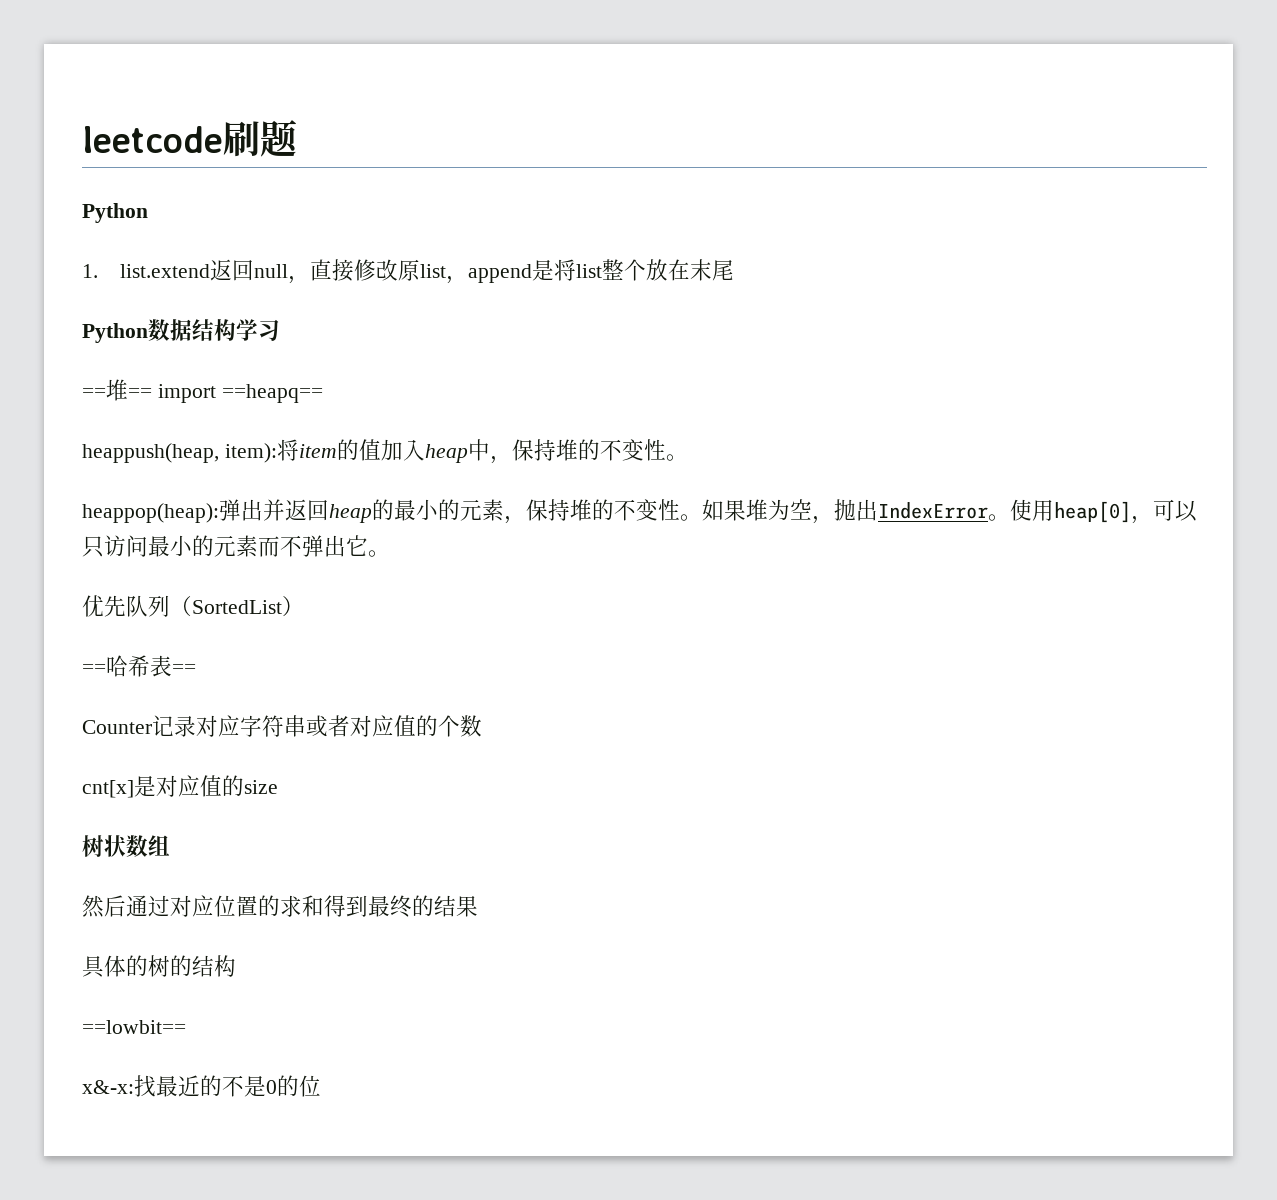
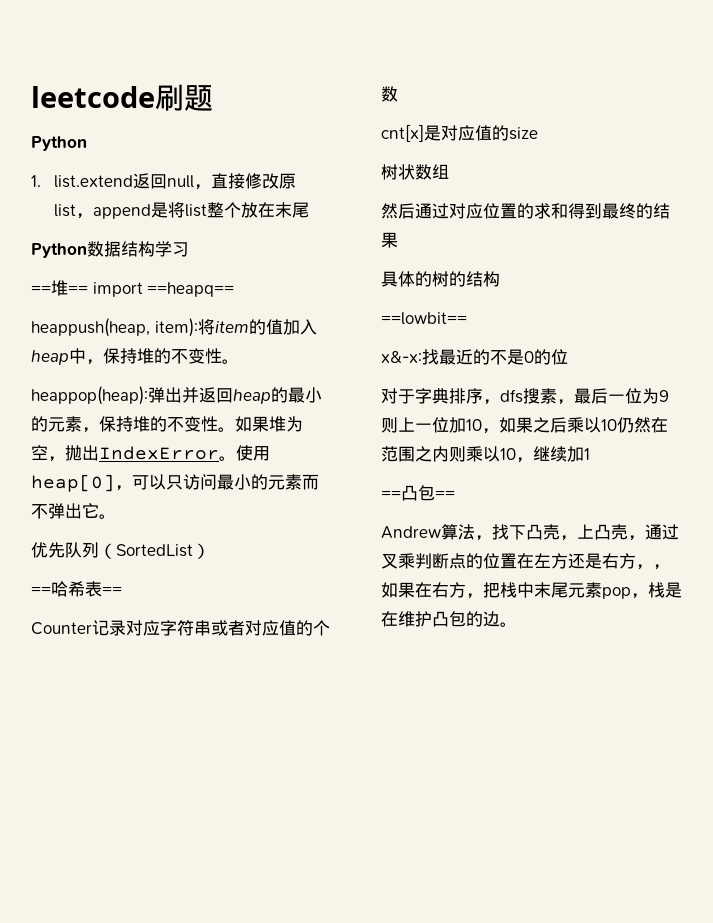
+ 对于字典排序，dfs搜素，最后一位为9则上一位加10，如果之后乘以10仍然在范围之内则乘以10，继续加1
+ ==凸包==
+ Andrew算法，找下凸壳，上凸壳，通过叉乘判断点的位置在左方还是右方，，如果在右方，把栈中末尾元素pop，栈是在维护凸包的边。

